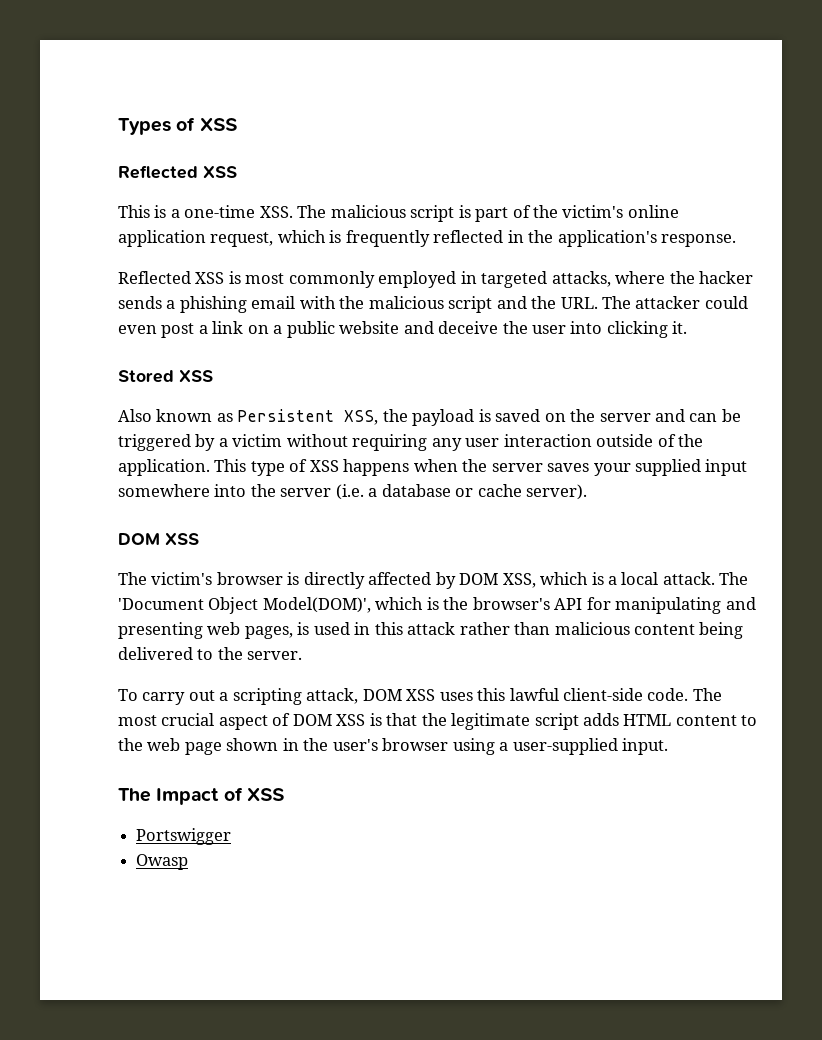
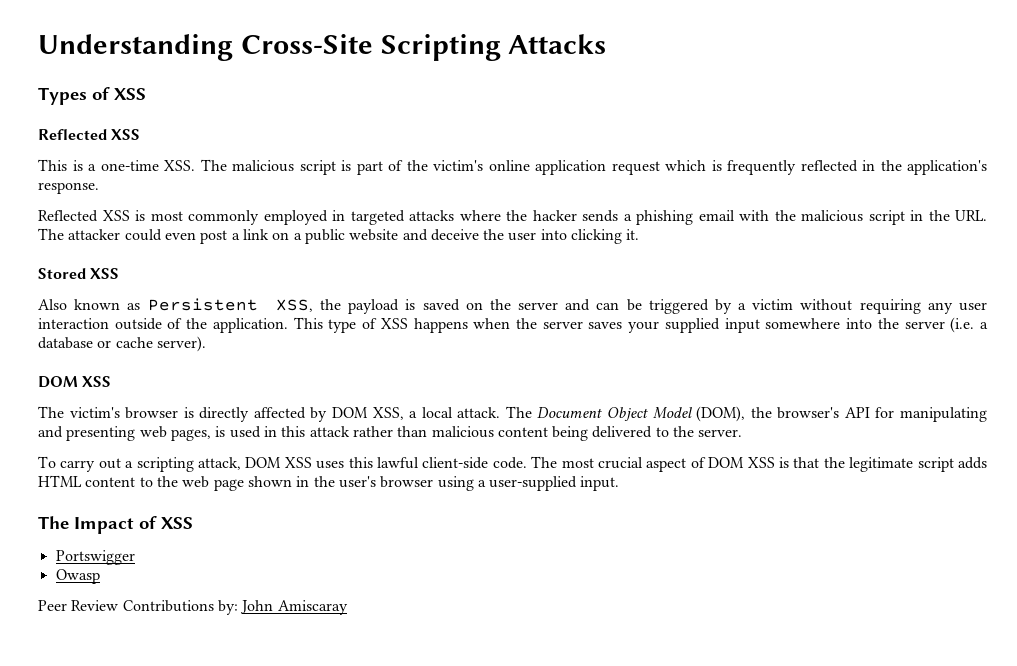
+ Understanding Cross-Site Scripting Attacks
- This is a one-time XSS. The malicious script is part of the victim's online application request, which is frequently reflected in the application's response.
+ This is a one-time XSS. The malicious script is part of the victim's online application request which is frequently reflected in the application's response.
- Reflected XSS is most commonly employed in targeted attacks, where the hacker sends a phishing email with the malicious script and the URL. The attacker could even post a link on a public website and deceive the user into clicking it.
+ Reflected XSS is most commonly employed in targeted attacks where the hacker sends a phishing email with the malicious script in the URL. The attacker could even post a link on a public website and deceive the user into clicking it.
- The victim's browser is directly affected by DOM XSS, which is a local attack.
+ The victim's browser is directly affected by DOM XSS, a local attack.
- The 'Document Object Model(DOM)', which is the browser's API for manipulating and presenting web pages, is used in this attack rather than malicious content being delivered to the server.
+ The Document Object Model (DOM), the browser's API for manipulating and presenting web pages, is used in this attack rather than malicious content being delivered to the server.
+ Peer Review Contributions by: John Amiscaray

